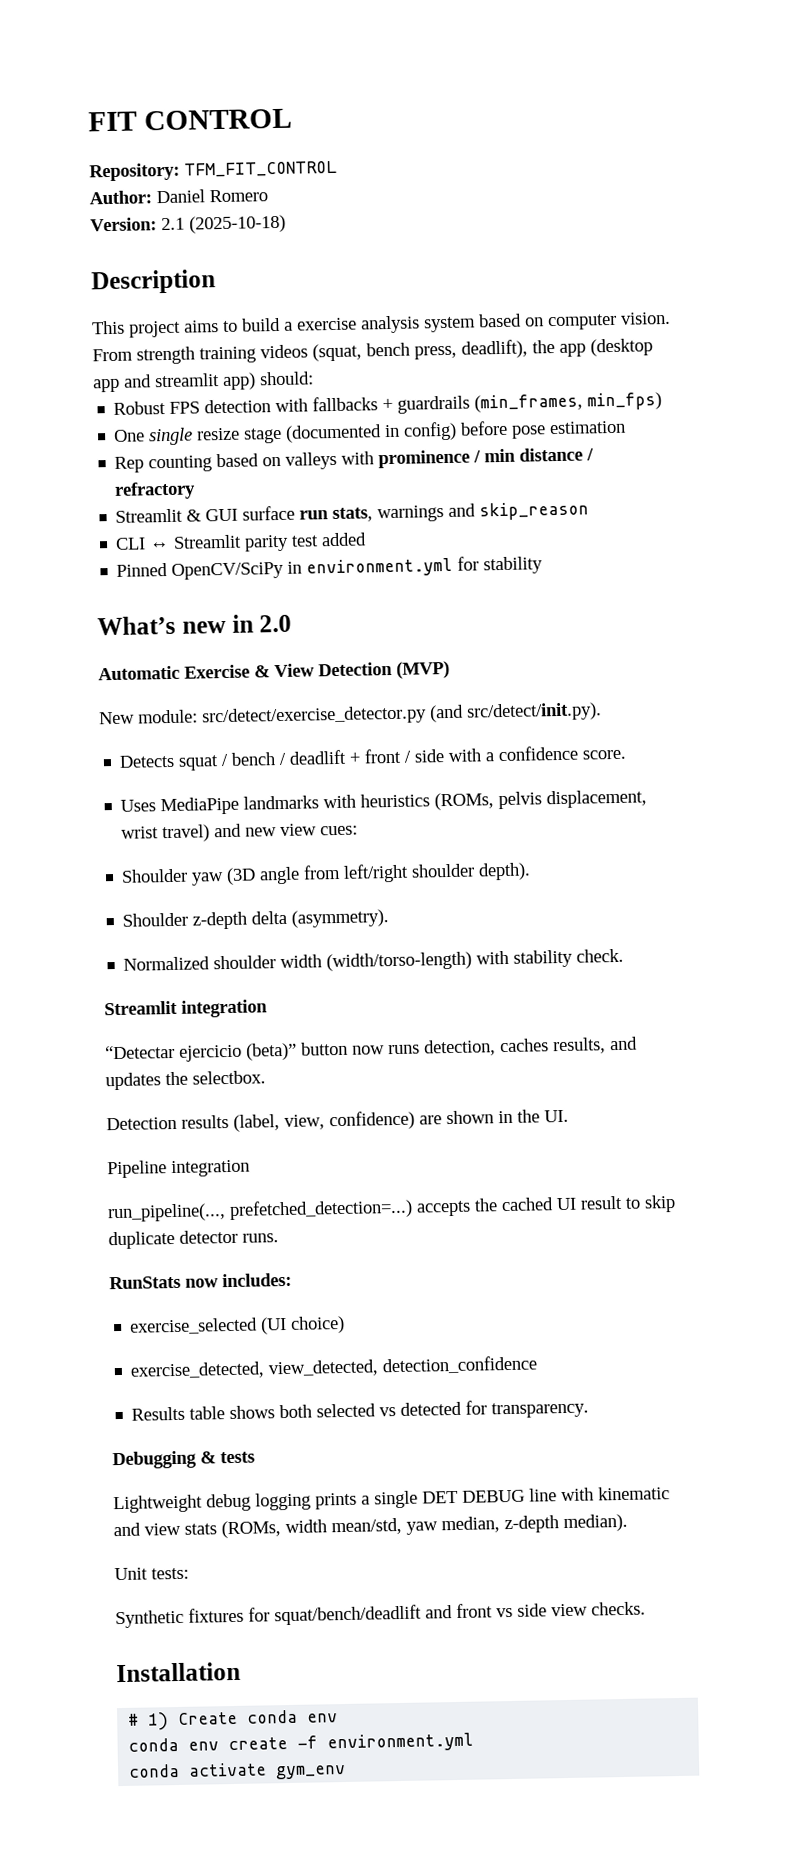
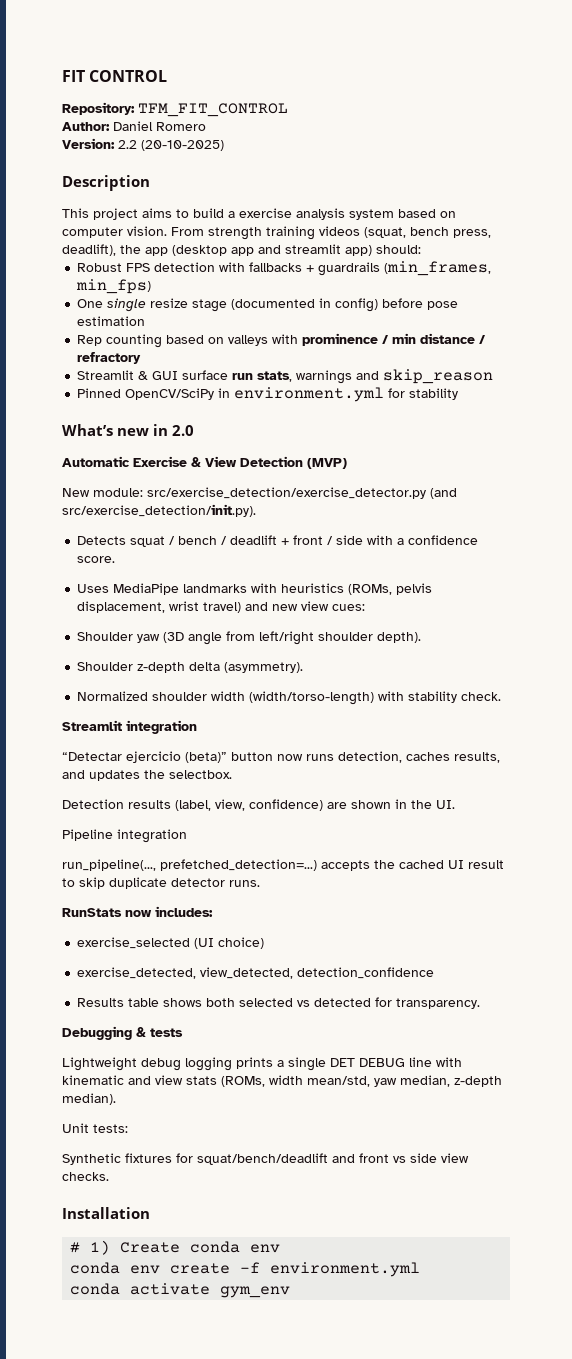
- Version: 2.1 (2025-10-18)
+ Version: 2.2 (20-10-2025)
- CLI ↔ Streamlit parity test added
- New module: src/detect/exercise_detector.py (and src/detect/init.py).
+ New module: src/exercise_detection/exercise_detector.py (and src/exercise_detection/init.py).

